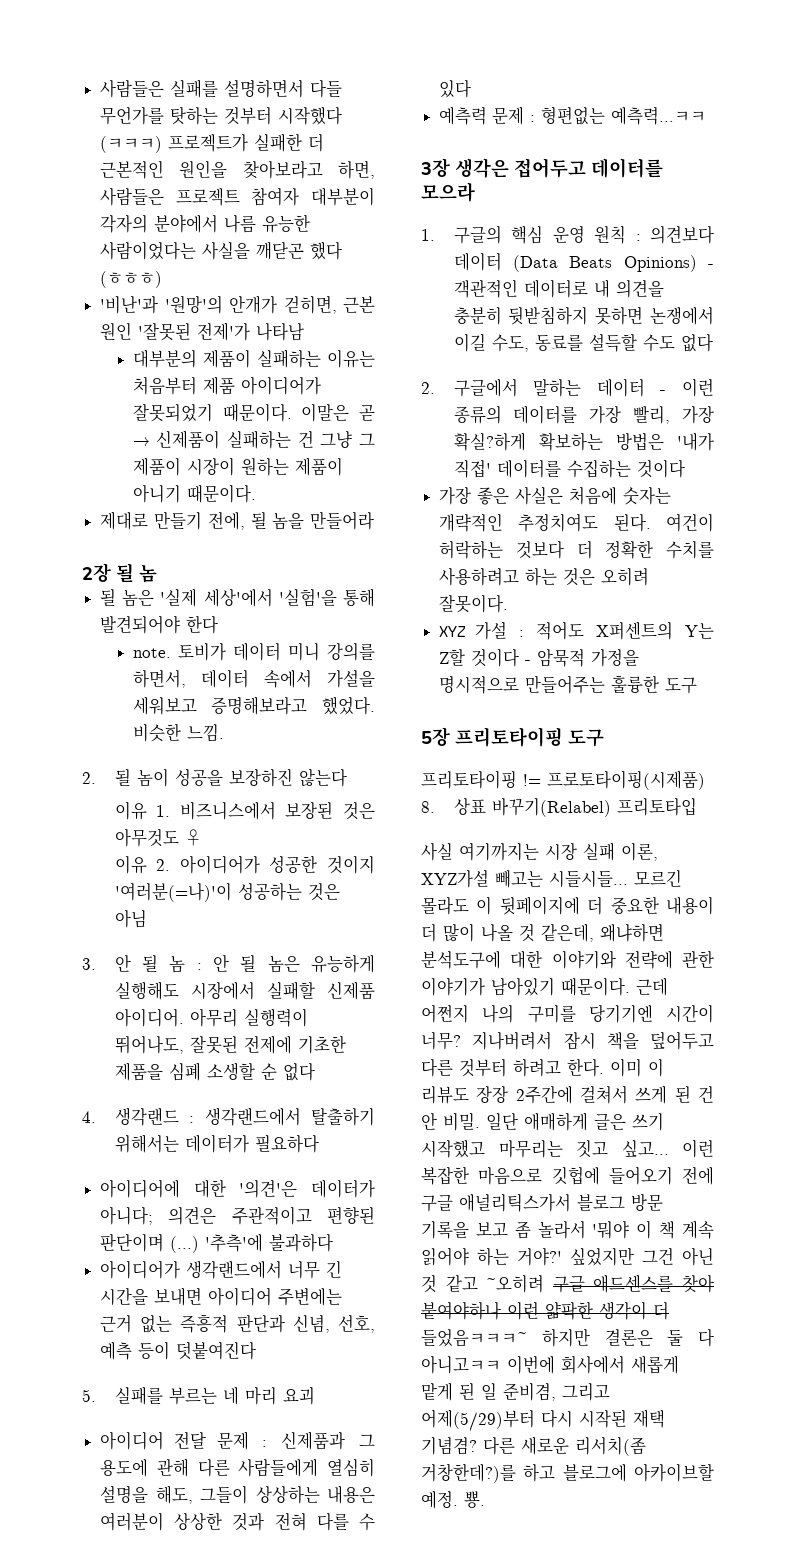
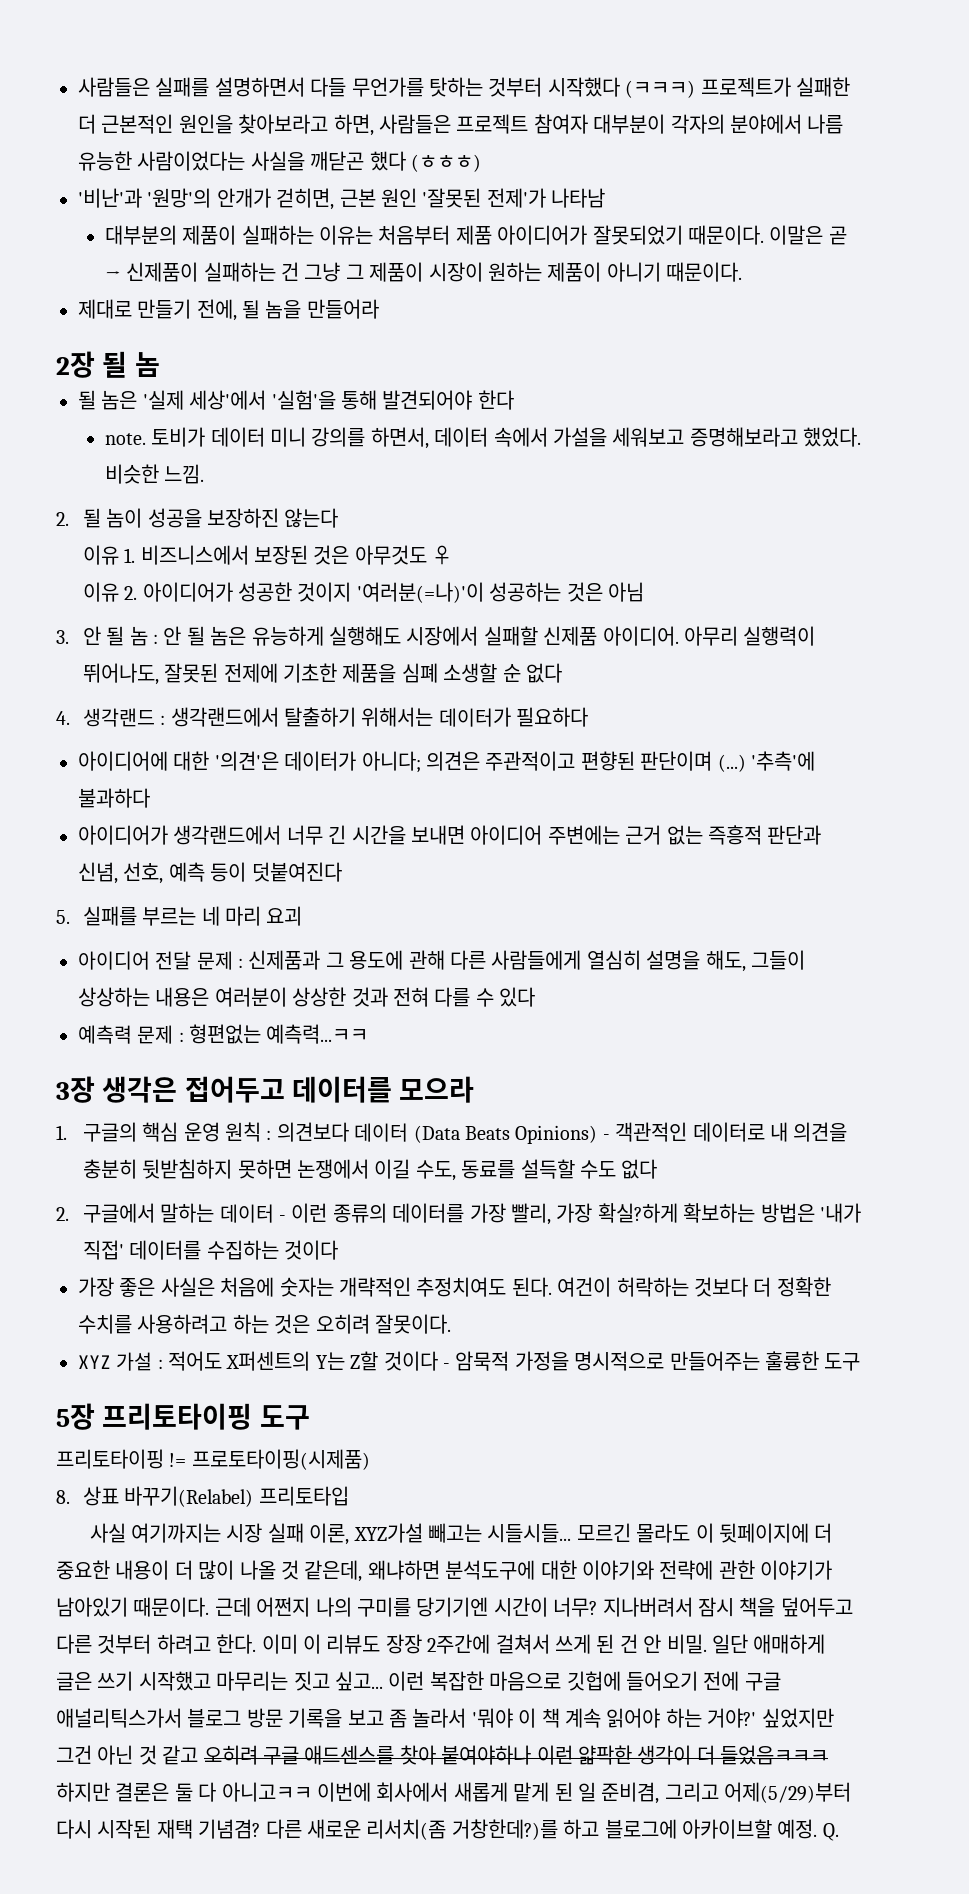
- 싶었지만 그건 아닌 것 같고 ~오히려 구글 애드센스를 찾아 붙여야하나 이런 얇팍한 생각이 더 들었음ㅋㅋㅋ~ 하지만 결론은 둘 다 아니고ㅋㅋ 이번에 회사에서 새롭게 맡게 된 일 준비겸, 그리고 어제(5/29)부터 다시 시작된 재택 기념겸?
+ 싶었지만 그건 아닌 것 같고 오히려 구글 애드센스를 찾아 붙여야하나 이런 얇팍한 생각이 더 들었음ㅋㅋㅋ 하지만 결론은 둘 다 아니고ㅋㅋ 이번에 회사에서 새롭게 맡게 된 일 준비겸, 그리고 어제(5/29)부터 다시 시작된 재택 기념겸?
- 뿅.
+ Q.

